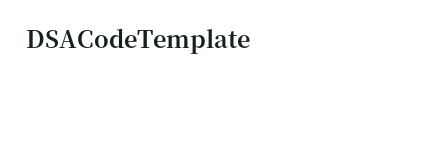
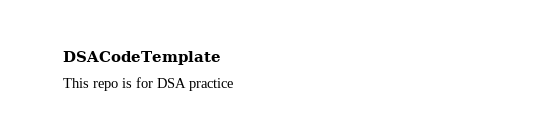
+ This repo is for DSA practice

